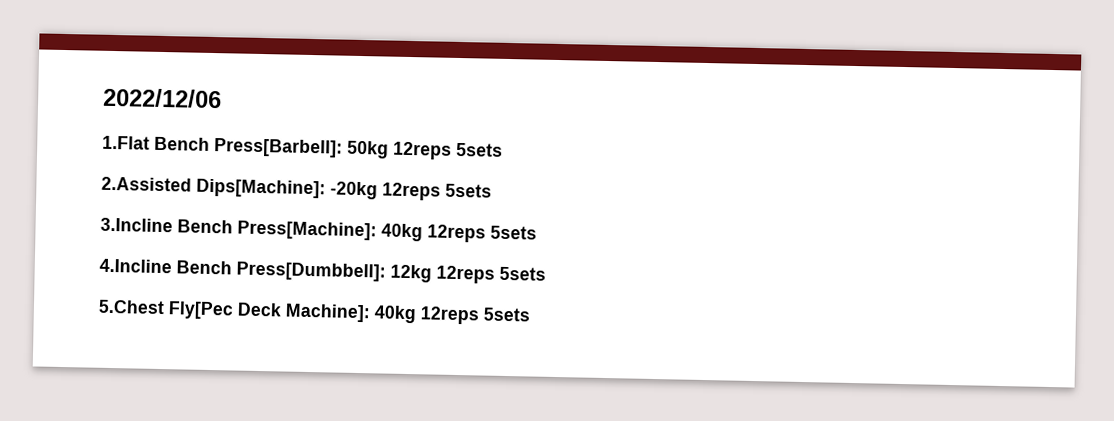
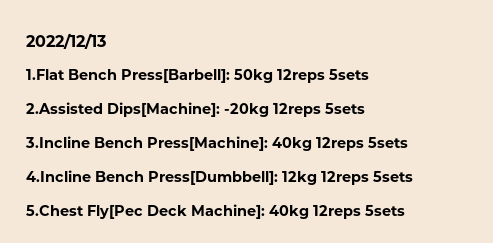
- 2022/12/06
+ 2022/12/13

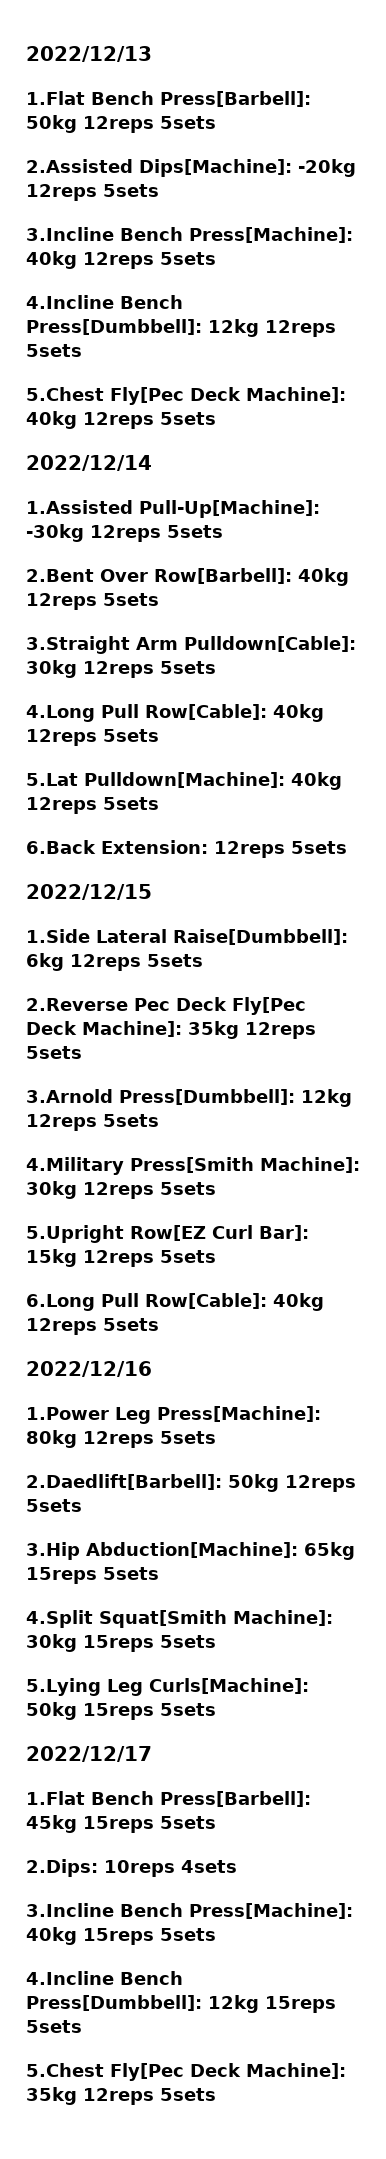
+ 2022/12/14
+ 1.Assisted Pull-Up[Machine]: -30kg 12reps 5sets
+ 2.Bent Over Row[Barbell]: 40kg 12reps 5sets
+ 3.Straight Arm Pulldown[Cable]: 30kg 12reps 5sets
+ 4.Long Pull Row[Cable]: 40kg 12reps 5sets
+ 5.Lat Pulldown[Machine]: 40kg 12reps 5sets
+ 6.Back Extension: 12reps 5sets
+ 2022/12/15
+ 1.Side Lateral Raise[Dumbbell]: 6kg 12reps 5sets
+ 2.Reverse Pec Deck Fly[Pec Deck Machine]: 35kg 12reps 5sets
+ 3.Arnold Press[Dumbbell]: 12kg 12reps 5sets
+ 4.Military Press[Smith Machine]: 30kg 12reps 5sets
+ 5.Upright Row[EZ Curl Bar]: 15kg 12reps 5sets
+ 6.Long Pull Row[Cable]: 40kg 12reps 5sets
+ 2022/12/16
+ 1.Power Leg Press[Machine]: 80kg 12reps 5sets
+ 2.Daedlift[Barbell]: 50kg 12reps 5sets
+ 3.Hip Abduction[Machine]: 65kg 15reps 5sets
+ 4.Split Squat[Smith Machine]: 30kg 15reps 5sets
+ 5.Lying Leg Curls[Machine]: 50kg 15reps 5sets
+ 2022/12/17
+ 1.Flat Bench Press[Barbell]: 45kg 15reps 5sets
+ 2.Dips: 10reps 4sets
+ 3.Incline Bench Press[Machine]: 40kg 15reps 5sets
+ 4.Incline Bench Press[Dumbbell]: 12kg 15reps 5sets
+ 5.Chest Fly[Pec Deck Machine]: 35kg 12reps 5sets

